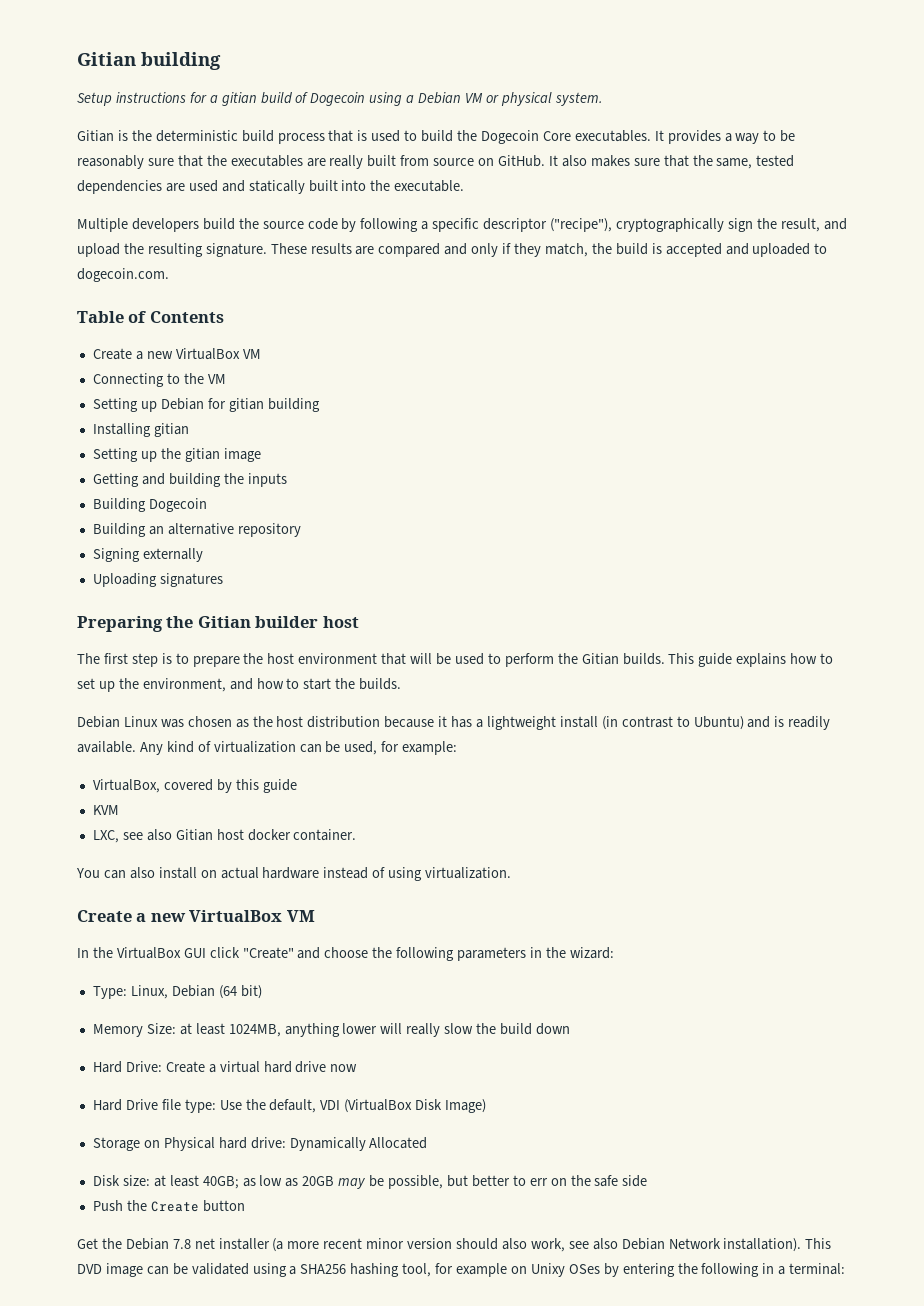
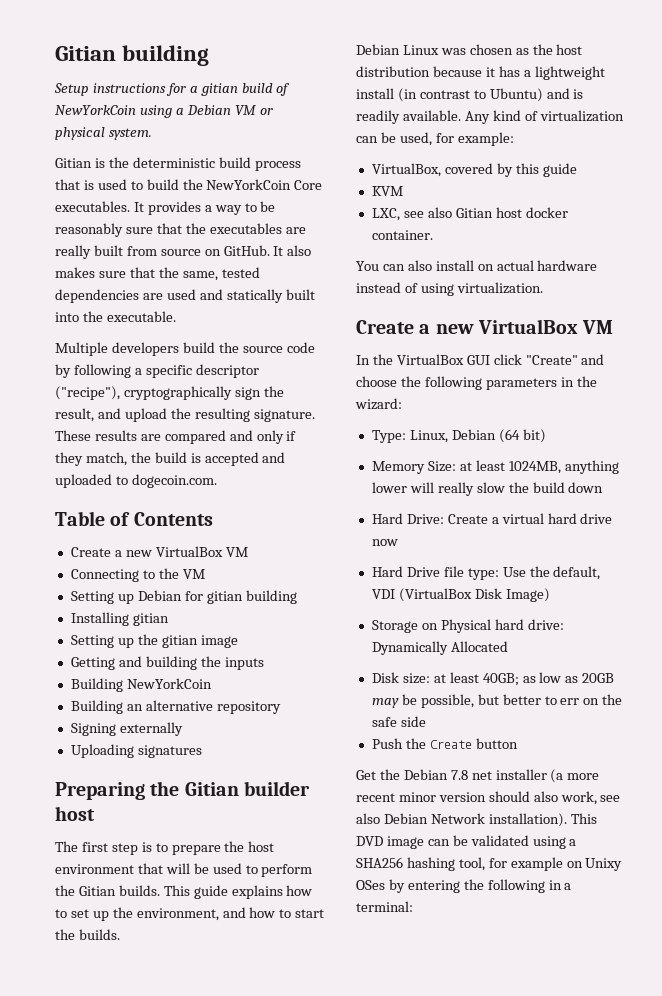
- Setup instructions for a gitian build of Dogecoin using a Debian VM or physical system.
+ Setup instructions for a gitian build of NewYorkCoin using a Debian VM or physical system.
- Gitian is the deterministic build process that is used to build the Dogecoin Core executables.
+ Gitian is the deterministic build process that is used to build the NewYorkCoin Core executables.
- Building Dogecoin
+ Building NewYorkCoin

